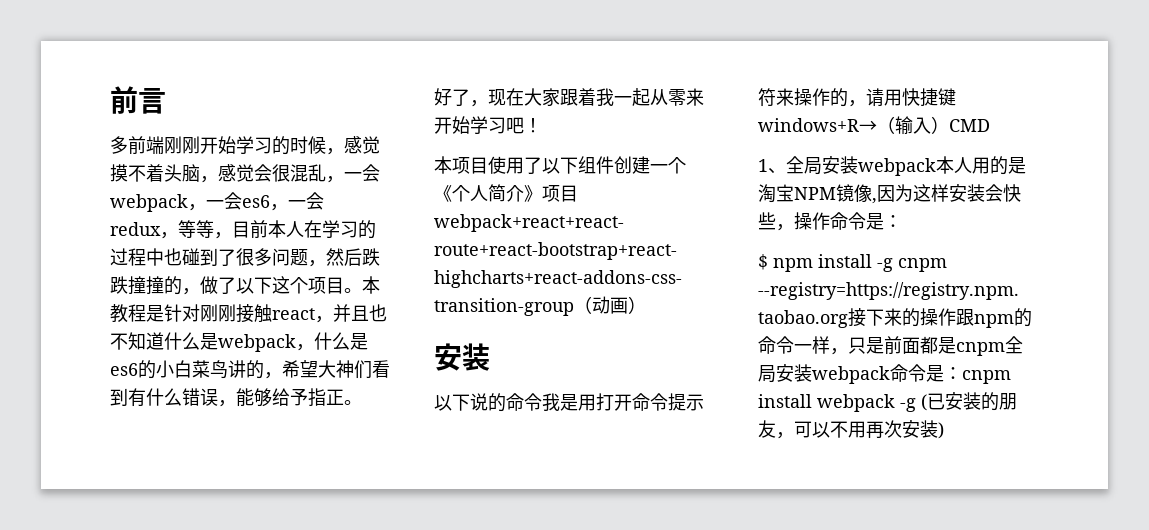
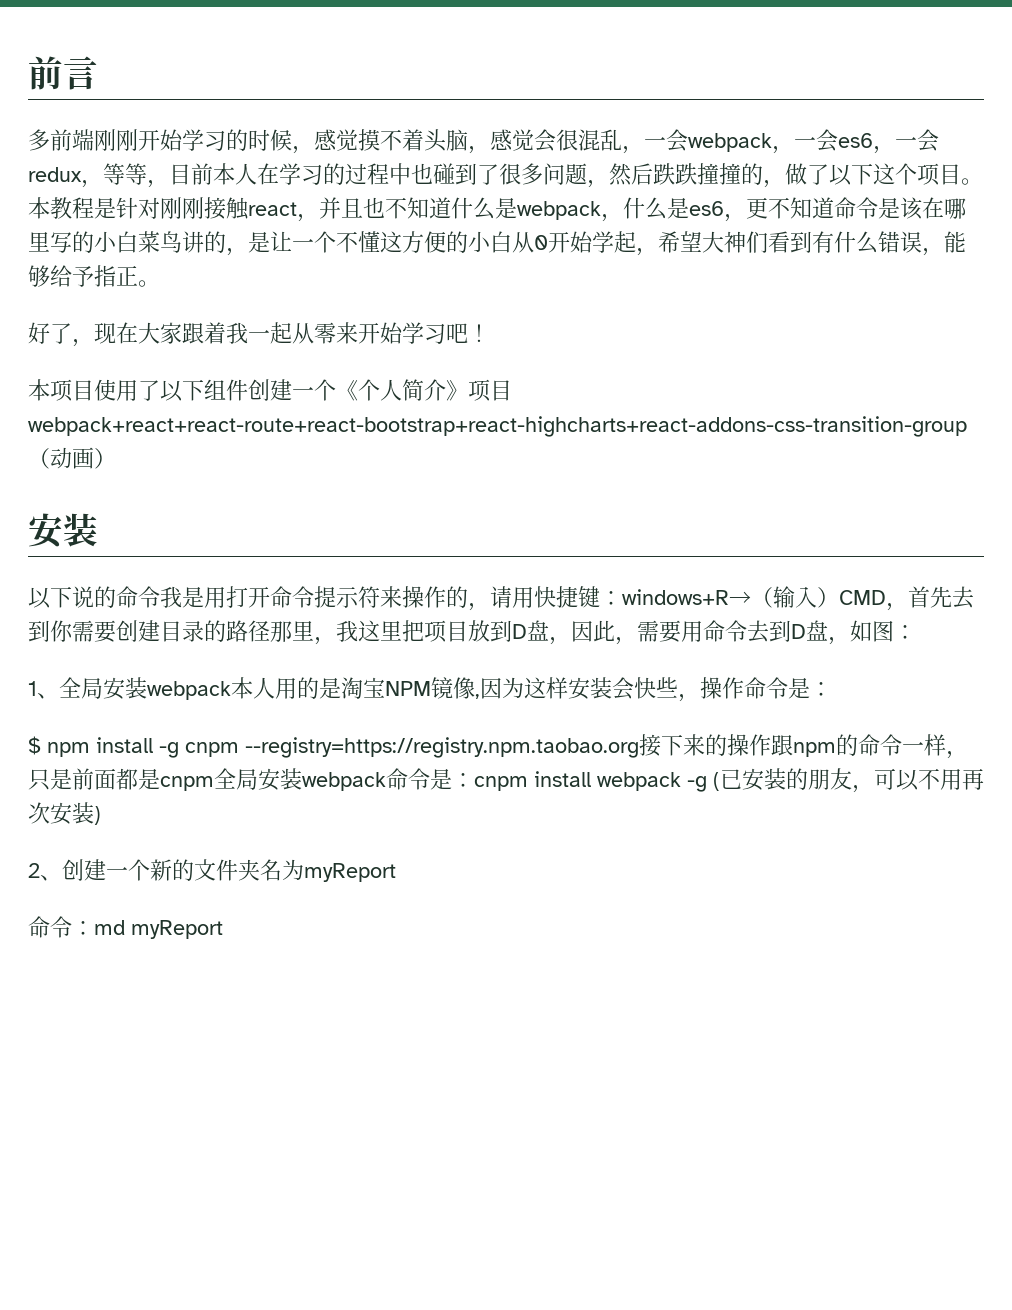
- 本教程是针对刚刚接触react，并且也不知道什么是webpack，什么是es6的小白菜鸟讲的，希望大神们看到有什么错误，能够给予指正。
+ 本教程是针对刚刚接触react，并且也不知道什么是webpack，什么是es6，更不知道命令是该在哪里写的小白菜鸟讲的，是让一个不懂这方便的小白从0开始学起，希望大神们看到有什么错误，能够给予指正。
- 以下说的命令我是用打开命令提示符来操作的，请用快捷键windows+R→（输入）CMD
+ 以下说的命令我是用打开命令提示符来操作的，请用快捷键：windows+R→（输入）CMD，首先去到你需要创建目录的路径那里，我这里把项目放到D盘，因此，需要用命令去到D盘，如图：
+ 2、创建一个新的文件夹名为myReport
+ 命令：md myReport

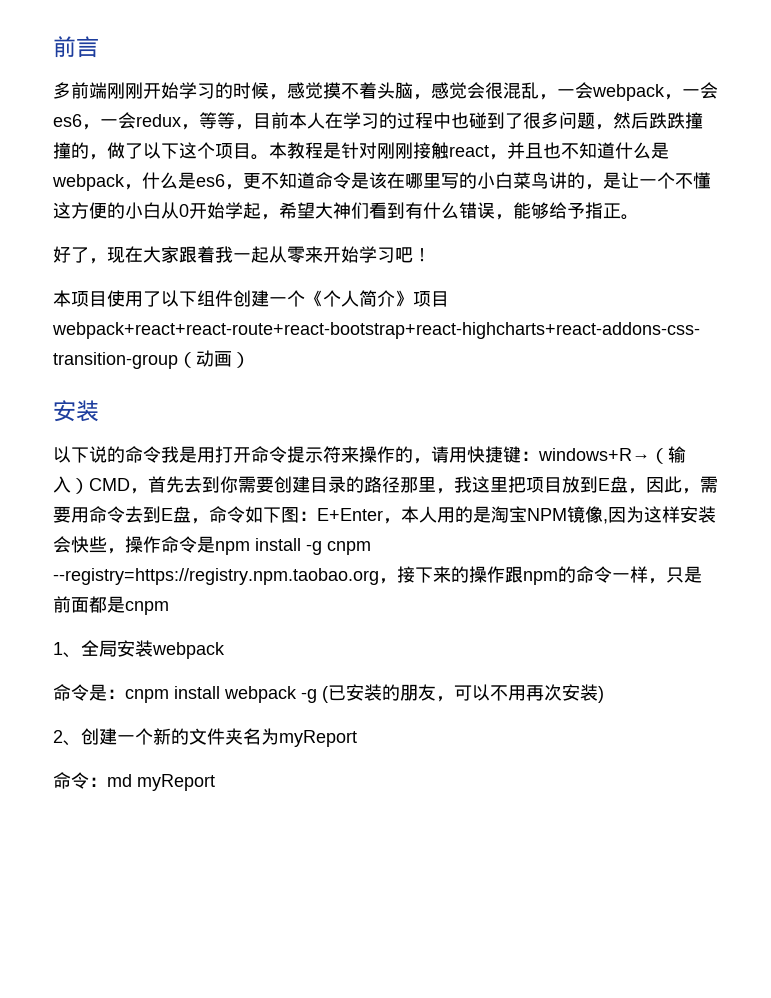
- windows+R→（输入）CMD，首先去到你需要创建目录的路径那里，我这里把项目放到D盘，因此，需要用命令去到D盘，如图：
- 1、全局安装webpack本人用的是淘宝NPM镜像,因为这样安装会快些，操作命令是：
- $ npm install -g cnpm --registry=https://registry.npm.taobao.org接下来的操作跟npm的命令一样，只是前面都是cnpm全局安装webpack命令是：
+ windows+R→（输入）CMD，首先去到你需要创建目录的路径那里，我这里把项目放到E盘，因此，需要用命令去到E盘，命令如下图：E+Enter，本人用的是淘宝NPM镜像,因为这样安装会快些，操作命令是npm install -g cnpm --registry=https://registry.npm.taobao.org，接下来的操作跟npm的命令一样，只是前面都是cnpm
+ 1、全局安装webpack
+ 命令是：

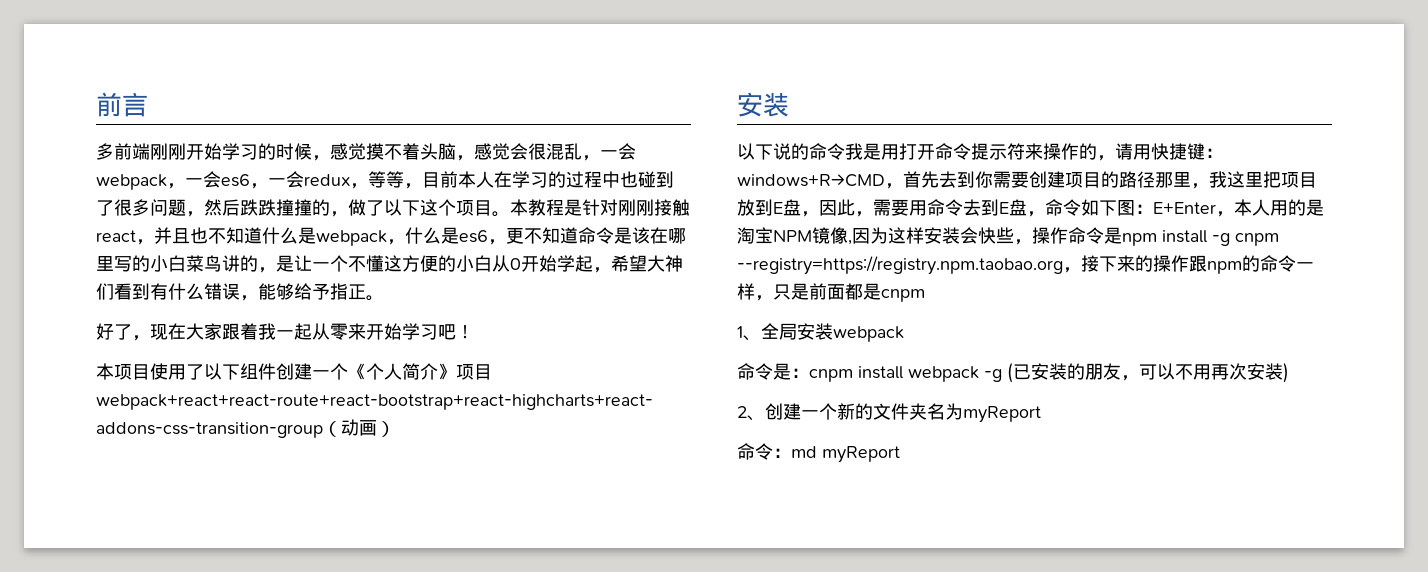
- windows+R→（输入）CMD，首先去到你需要创建目录的路径那里，我这里把项目放到E盘，因此，需要用命令去到E盘，命令如下图：
+ windows+R→CMD，首先去到你需要创建项目的路径那里，我这里把项目放到E盘，因此，需要用命令去到E盘，命令如下图：

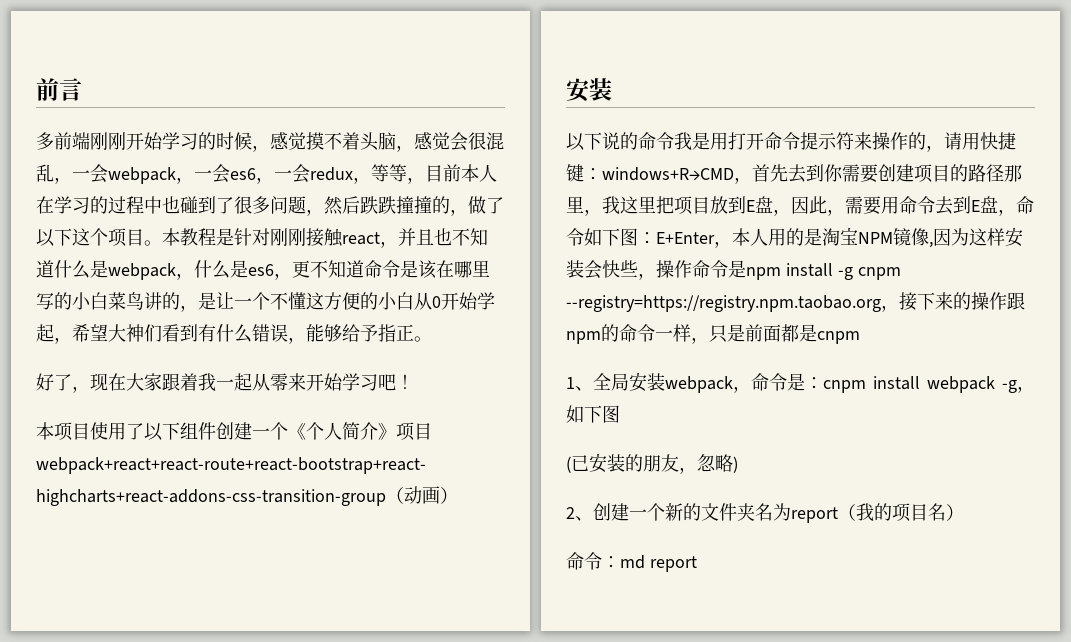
- 1、全局安装webpack
- 命令是：cnpm install webpack -g (已安装的朋友，可以不用再次安装)
+ 1、全局安装webpack，命令是：cnpm install webpack -g，如下图
+ (已安装的朋友，忽略)
- 2、创建一个新的文件夹名为myReport
+ 2、创建一个新的文件夹名为report（我的项目名）
- 命令：md myReport
+ 命令：md report

